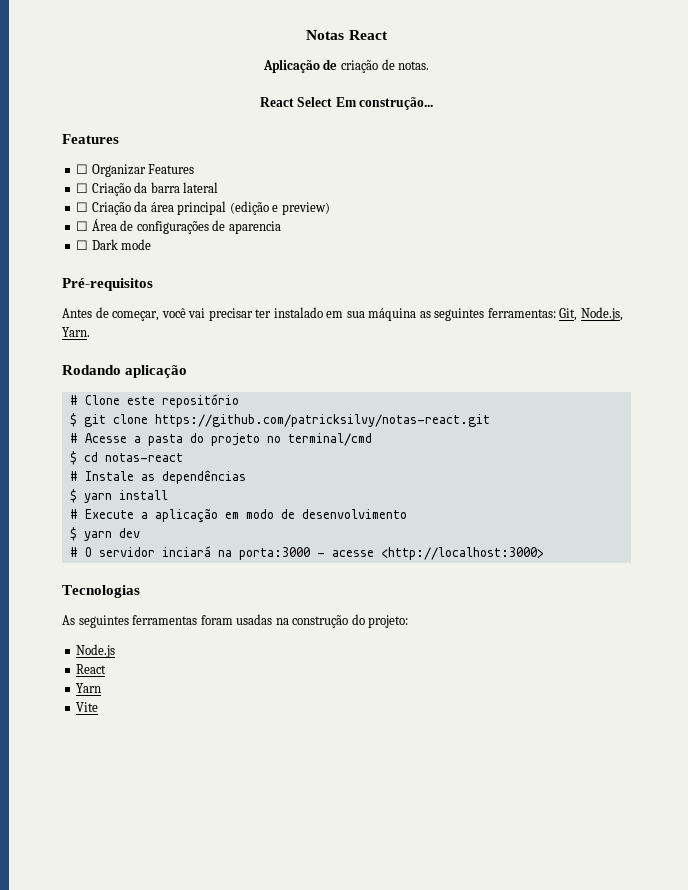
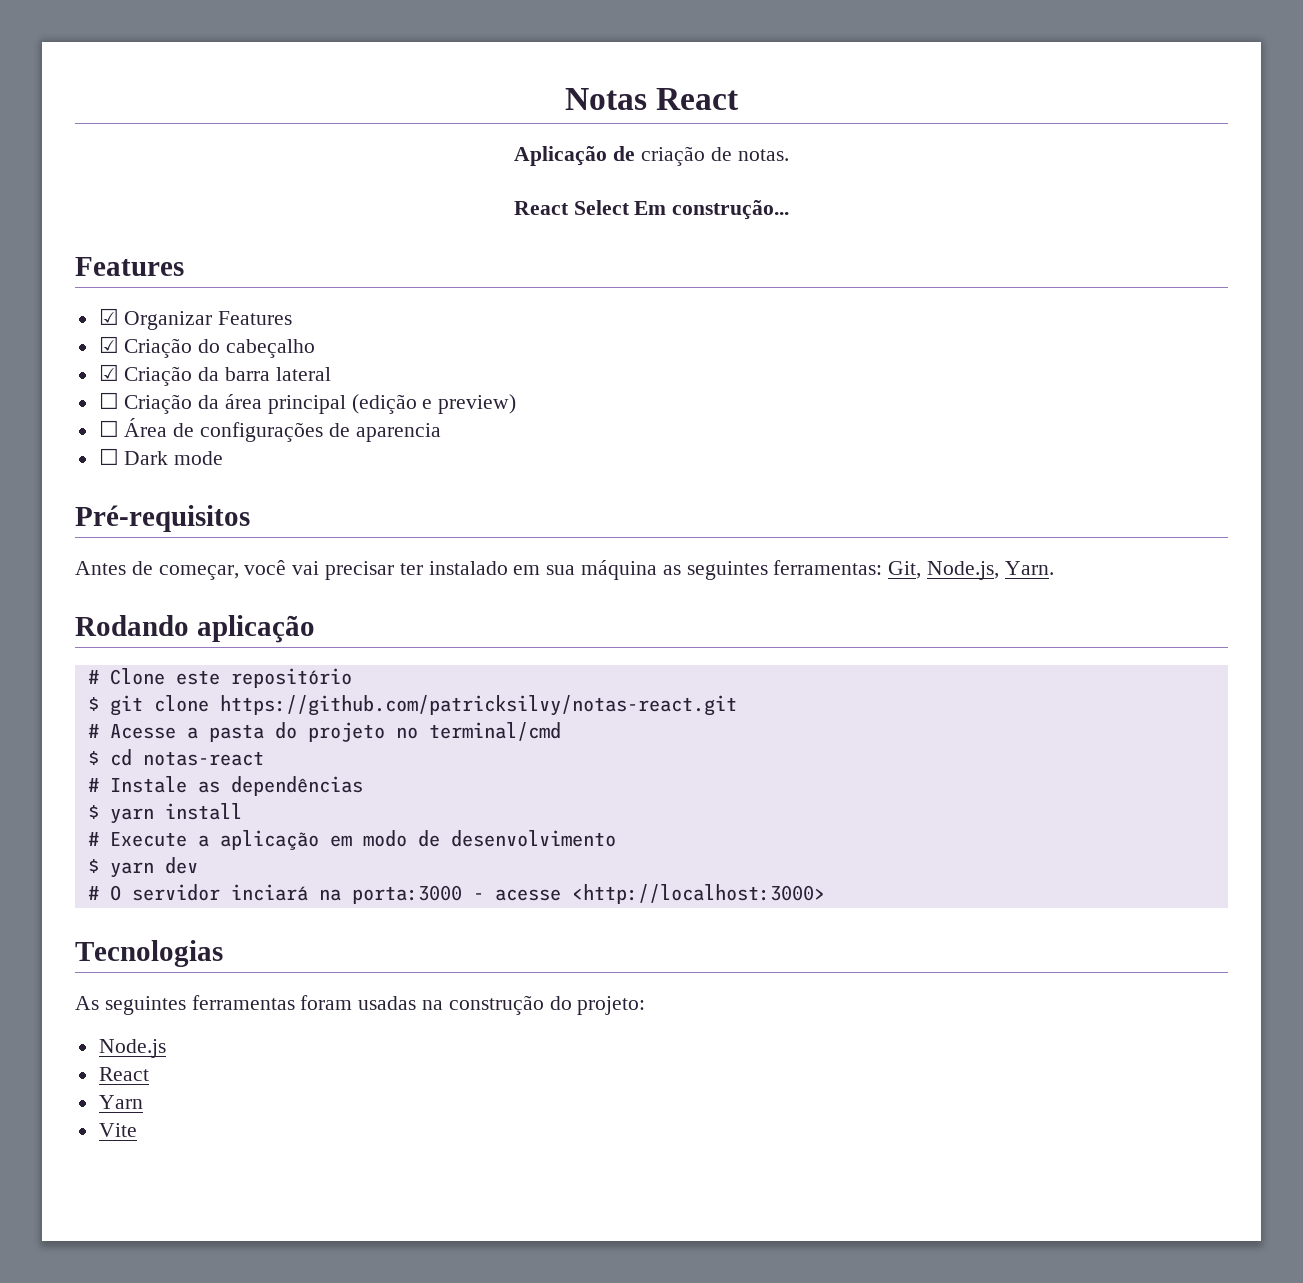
- ☐ Organizar Features
+ ☑ Organizar Features
- ☐ Criação da barra lateral
+ ☑ Criação do cabeçalho
+ ☑ Criação da barra lateral

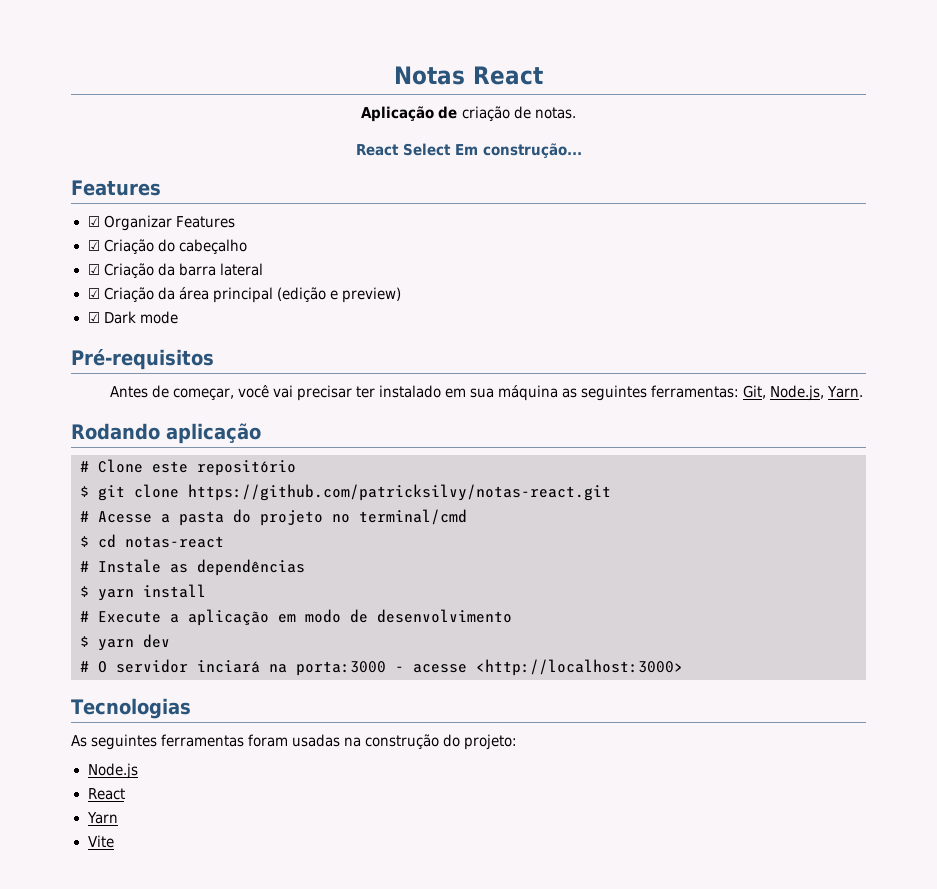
- ☐ Criação da área principal (edição e preview)
+ ☑ Criação da área principal (edição e preview)
- ☐ Área de configurações de aparencia
- ☐ Dark mode
+ ☑ Dark mode

